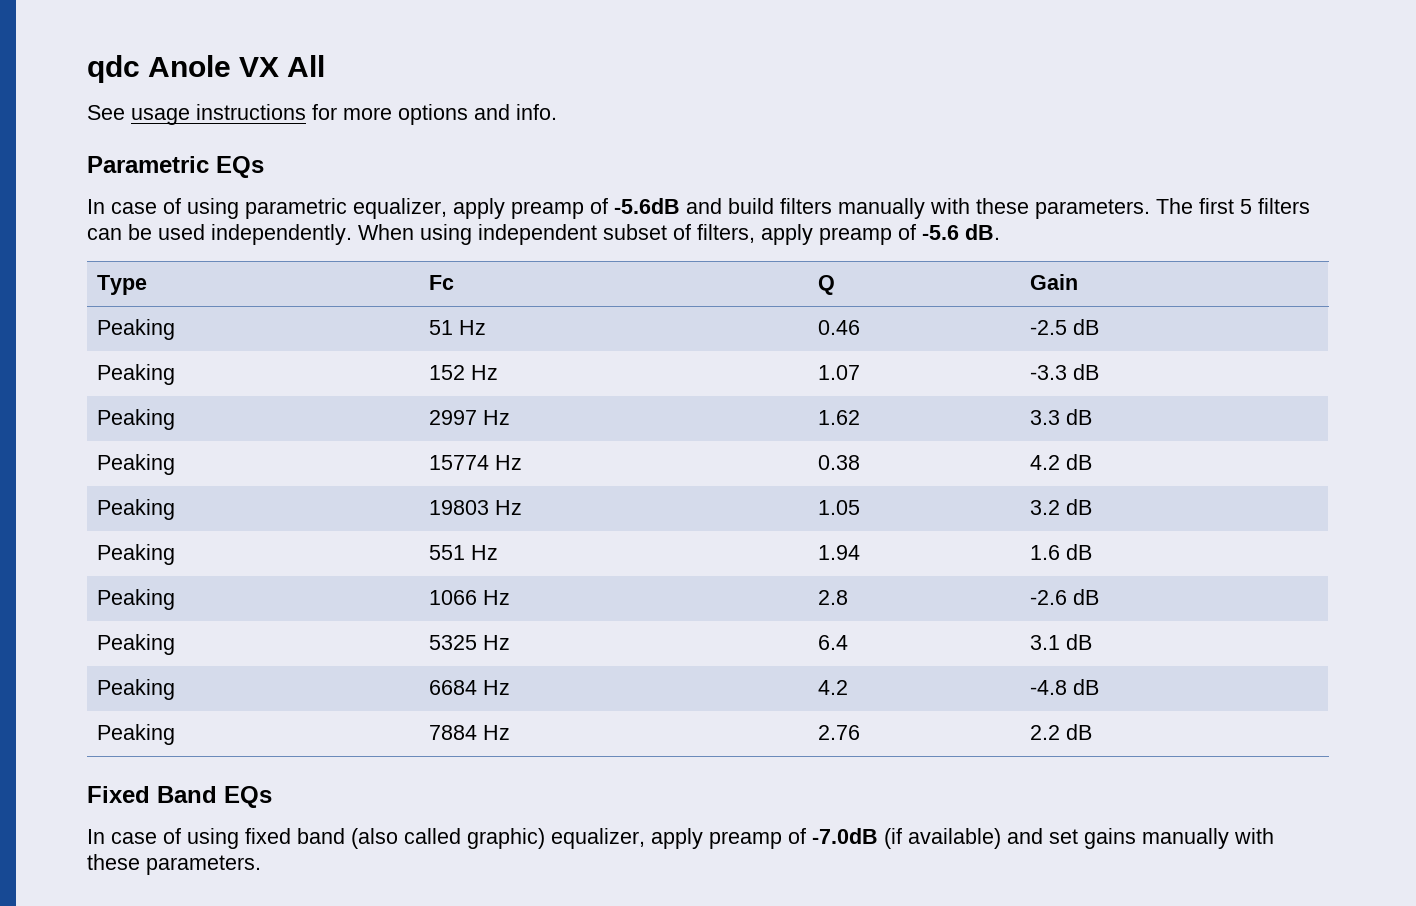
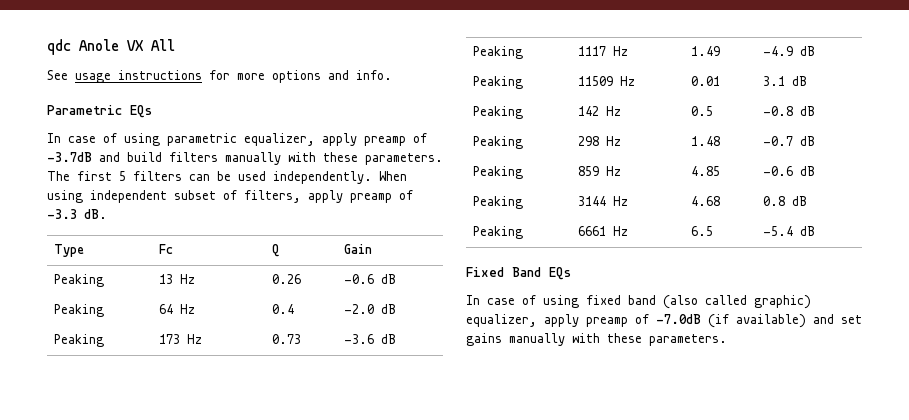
- In case of using parametric equalizer, apply preamp of -5.6dB and build filters manually with these parameters.
+ In case of using parametric equalizer, apply preamp of -3.7dB and build filters manually with these parameters.
- When using independent subset of filters, apply preamp of -5.6 dB.
+ When using independent subset of filters, apply preamp of -3.3 dB.
- Peaking | 51 Hz | 0.46 | -2.5 dB
- Peaking | 152 Hz | 1.07 | -3.3 dB
- Peaking | 2997 Hz | 1.62 | 3.3 dB
- Peaking | 15774 Hz | 0.38 | 4.2 dB
- Peaking | 19803 Hz | 1.05 | 3.2 dB
- Peaking | 551 Hz | 1.94 | 1.6 dB
- Peaking | 1066 Hz | 2.8 | -2.6 dB
- Peaking | 5325 Hz | 6.4 | 3.1 dB
+ Peaking | 13 Hz | 0.26 | -0.6 dB
+ Peaking | 64 Hz | 0.4 | -2.0 dB
+ Peaking | 173 Hz | 0.73 | -3.6 dB
+ Peaking | 1117 Hz | 1.49 | -4.9 dB
+ Peaking | 11509 Hz | 0.01 | 3.1 dB
- Peaking | 6684 Hz | 4.2 | -4.8 dB
- Peaking | 7884 Hz | 2.76 | 2.2 dB
+ Peaking | 142 Hz | 0.5 | -0.8 dB
+ Peaking | 298 Hz | 1.48 | -0.7 dB
+ Peaking | 859 Hz | 4.85 | -0.6 dB
+ Peaking | 3144 Hz | 4.68 | 0.8 dB
+ Peaking | 6661 Hz | 6.5 | -5.4 dB

